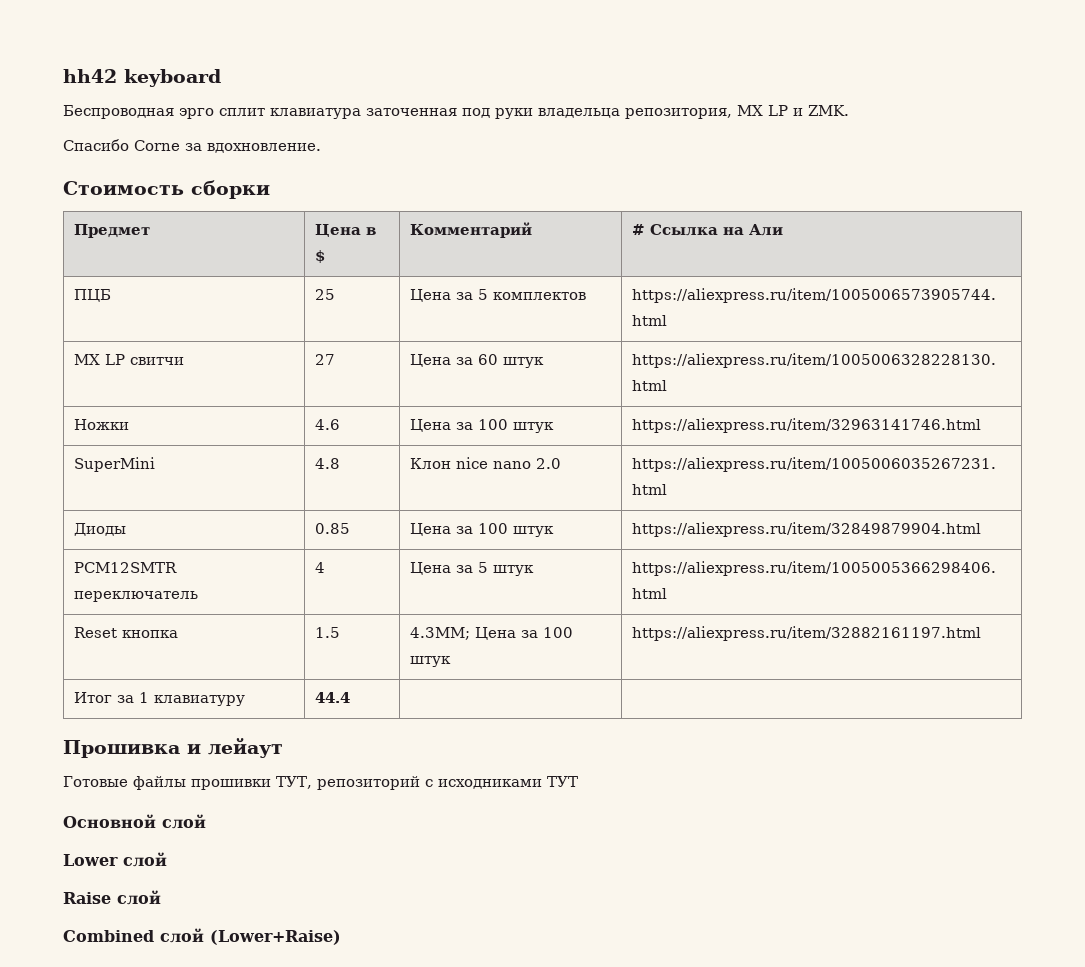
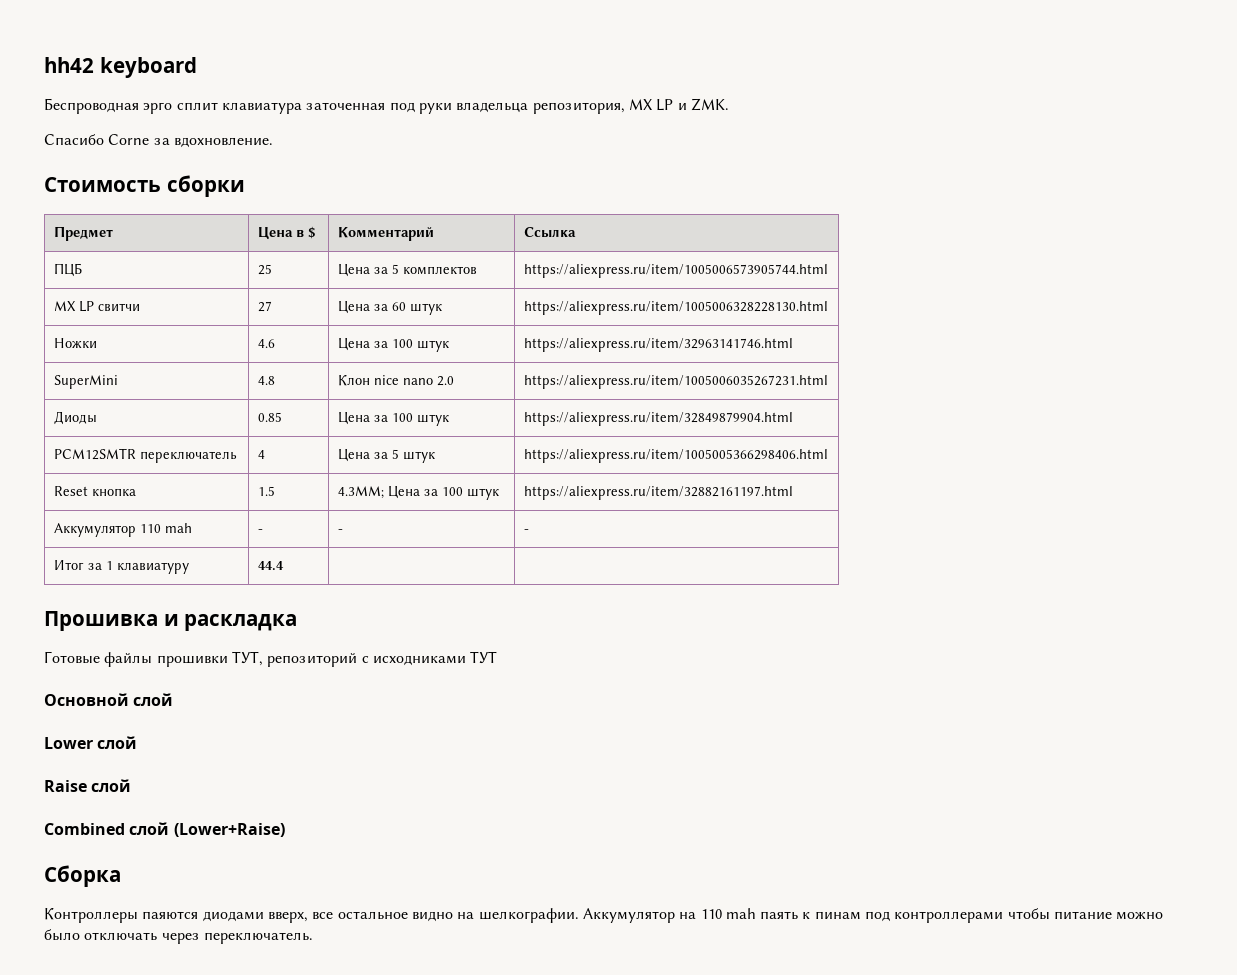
- Предмет | Цена в $ | Комментарий | # Ссылка на Али
+ Предмет | Цена в $ | Комментарий | Ссылка
+ Аккумулятор 110 mah | - | - | -
- Прошивка и лейаут
+ Прошивка и раскладка
+ Сборка
+ Контроллеры паяются диодами вверх, все остальное видно на шелкографии. Аккумулятор на 110 mah паять к пинам под контроллерами чтобы питание можно было отключать через переключатель.

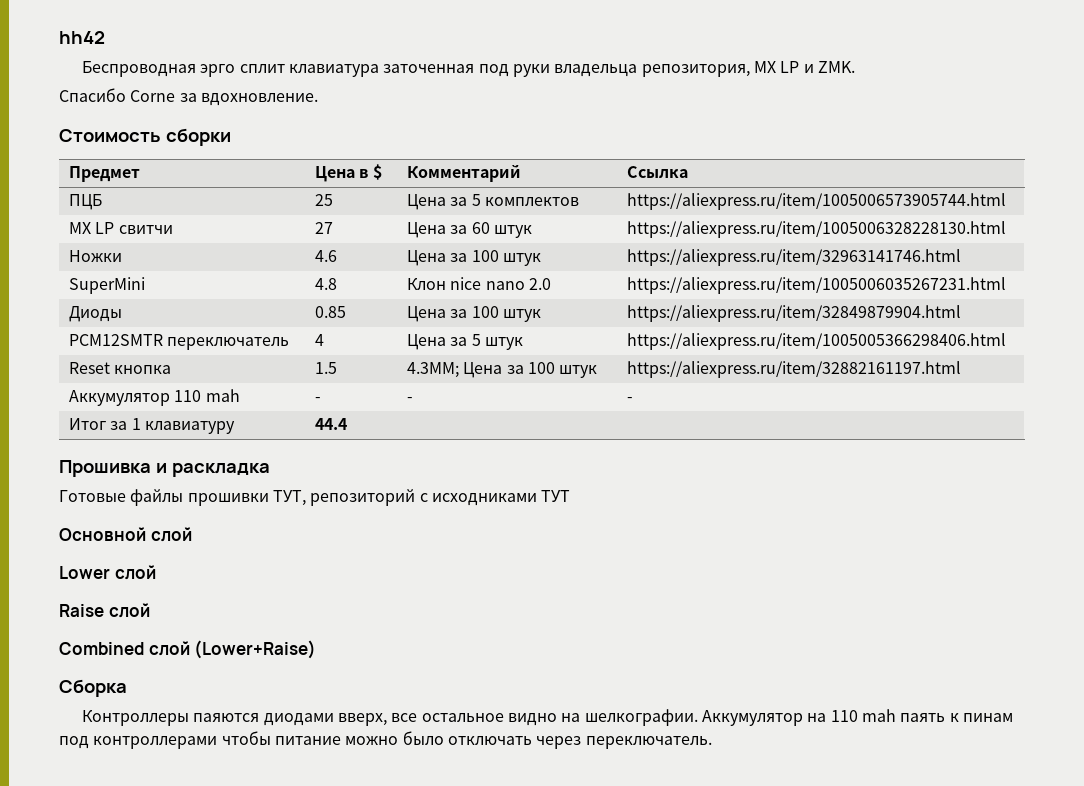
- hh42 keyboard
+ hh42

